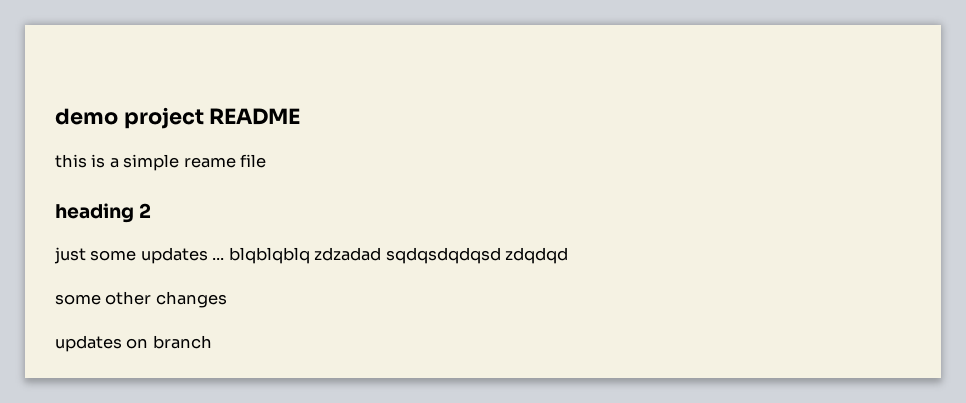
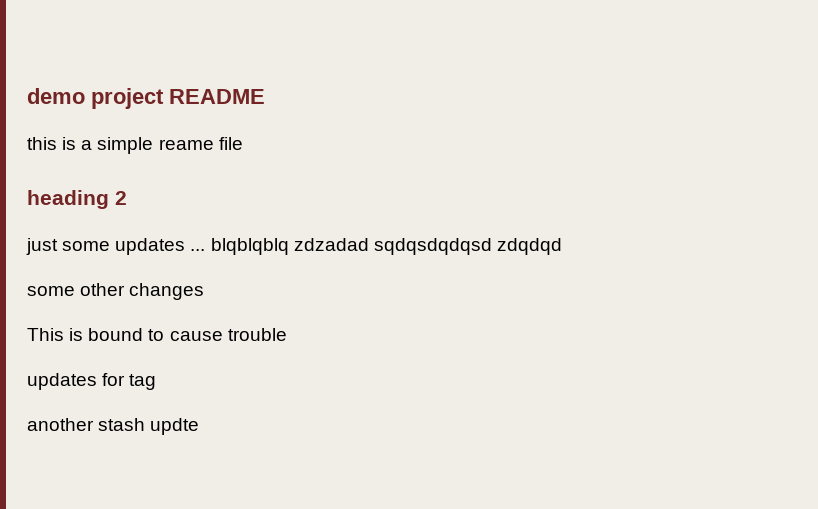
- updates on branch
+ This is bound to cause trouble
+ updates for tag
+ another stash updte

